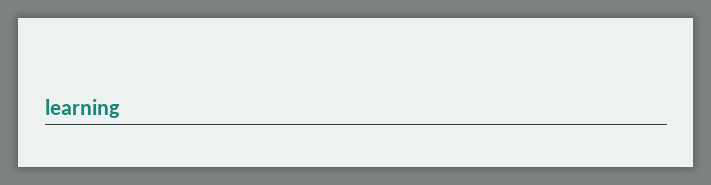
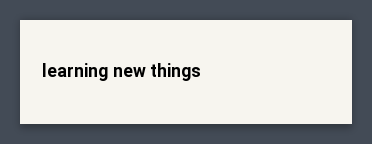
- learning
+ learning new things

